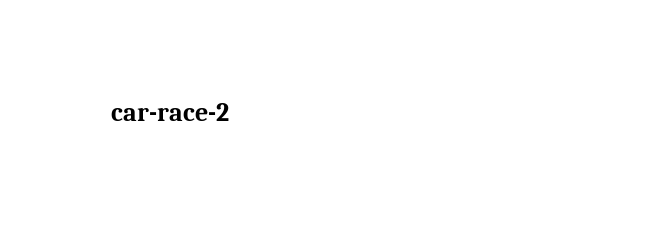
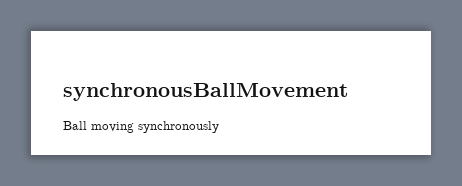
- car-race-2
+ synchronousBallMovement
+ Ball moving synchronously

